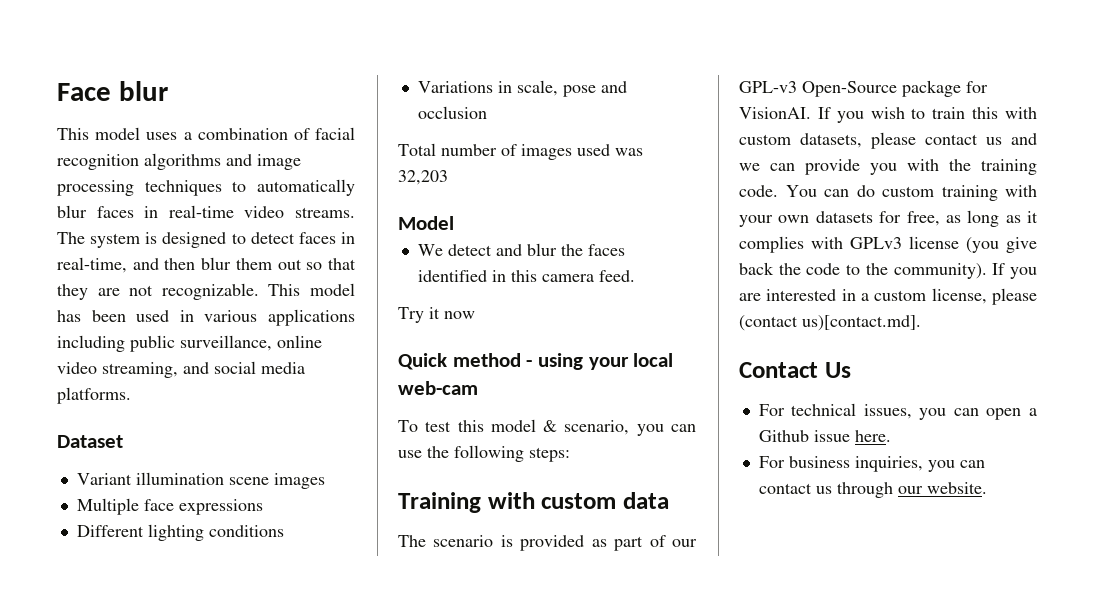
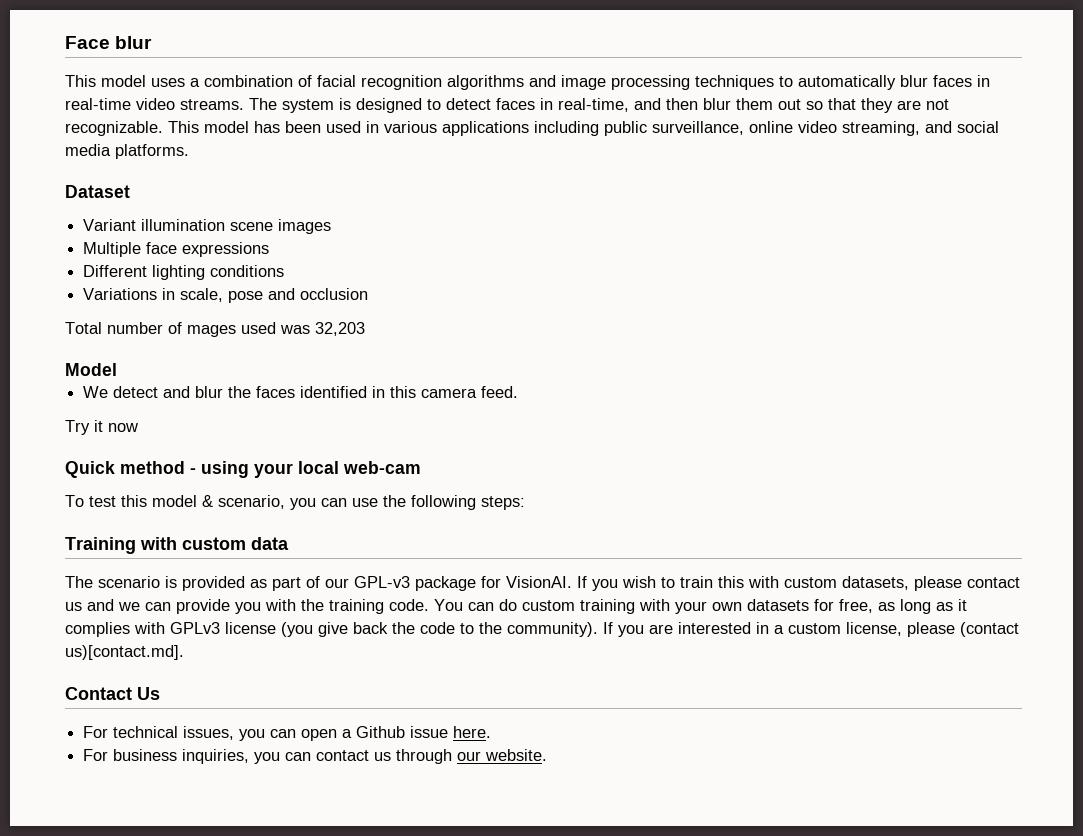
- Total number of images used was 32,203
+ Total number of mages used was 32,203
- The scenario is provided as part of our GPL-v3 Open-Source package for VisionAI.
+ The scenario is provided as part of our GPL-v3 package for VisionAI.

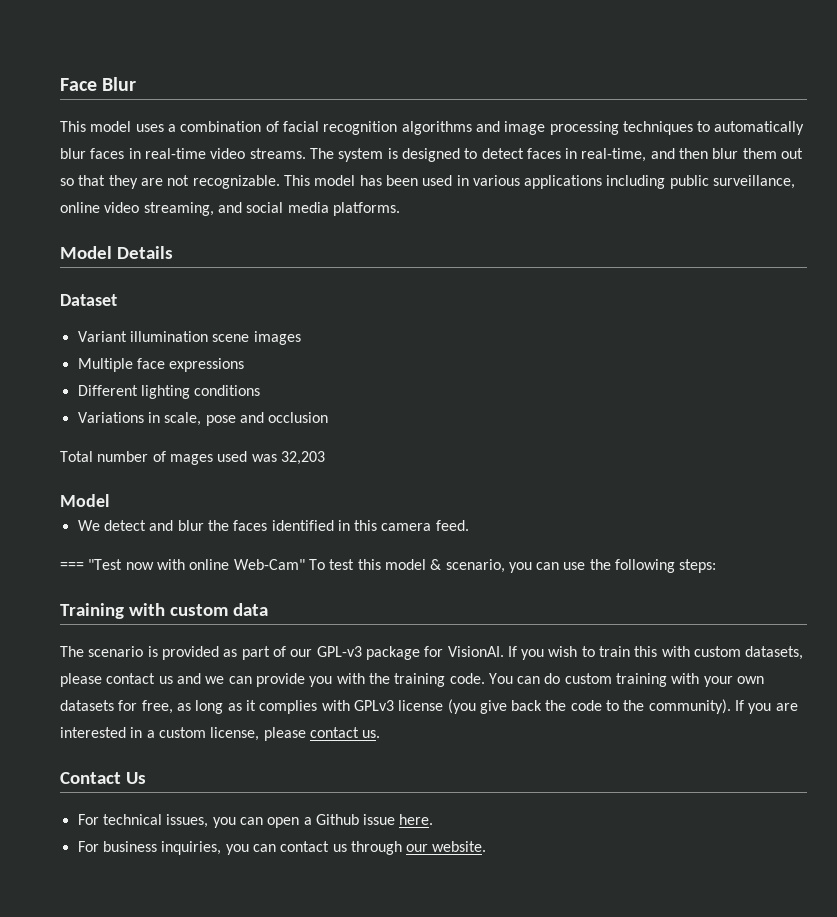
- Face blur
+ Face Blur
+ Model Details
- Try it now
- Quick method - using your local web-cam
- To test this model & scenario, you can use the following steps:
+ === "Test now with online Web-Cam" To test this model & scenario, you can use the following steps:
- If you are interested in a custom license, please (contact us)[contact.md].
+ If you are interested in a custom license, please contact us.

